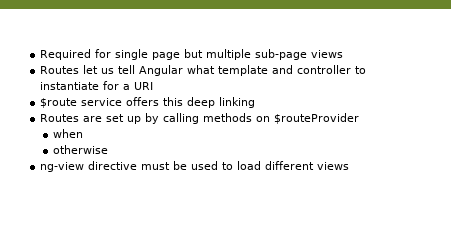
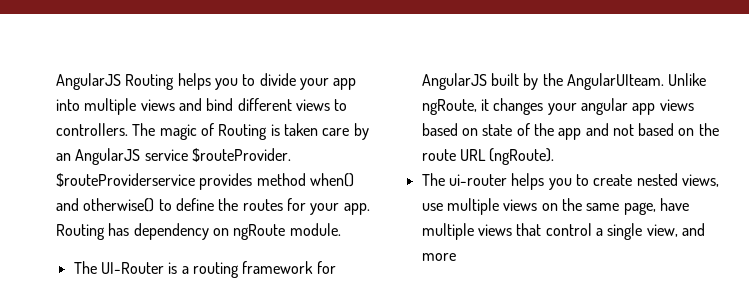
- Required for single page but multiple sub-page views
- Routes let us tell Angular what template and controller to instantiate for a URI
- $route service offers this deep linking
- Routes are set up by calling methods on $routeProvider
- when
- otherwise
- ng-view directive must be used to load different views
+ AngularJS Routing helps you to divide your app into multiple views and bind different views to controllers. The magic of Routing is taken care by an AngularJS service $routeProvider. $routeProviderservice provides method when() and otherwise() to define the routes for your app. Routing has dependency on ngRoute module.
+ The UI-Router is a routing framework for AngularJS built by the AngularUIteam. Unlike ngRoute, it changes your angular app views based on state of the app and not based on the route URL (ngRoute).
+ The ui-router helps you to create nested views, use multiple views on the same page, have multiple views that control a single view, and more

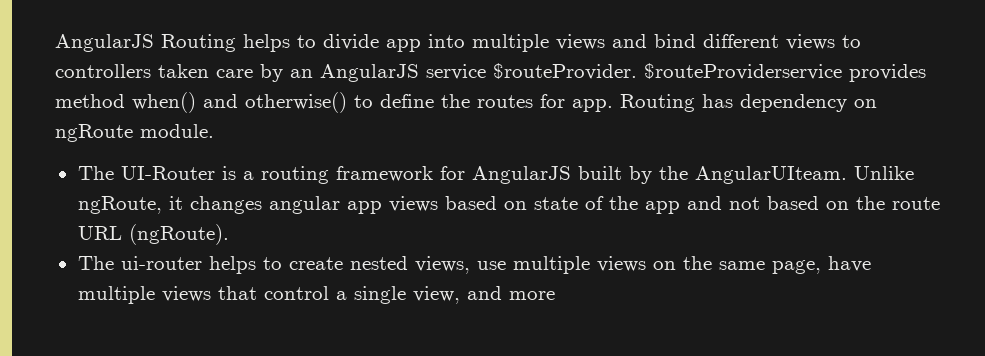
- AngularJS Routing helps you to divide your app into multiple views and bind different views to controllers. The magic of Routing is taken care by an AngularJS service $routeProvider.
+ AngularJS Routing helps to divide app into multiple views and bind different views to controllers taken care by an AngularJS service $routeProvider.
- $routeProviderservice provides method when() and otherwise() to define the routes for your app.
+ $routeProviderservice provides method when() and otherwise() to define the routes for app.
- Unlike ngRoute, it changes your angular app views based on state of the app and not based on the route URL (ngRoute).
+ Unlike ngRoute, it changes angular app views based on state of the app and not based on the route URL (ngRoute).
- The ui-router helps you to create nested views, use multiple views on the same page, have multiple views that control a single view, and more
+ The ui-router helps to create nested views, use multiple views on the same page, have multiple views that control a single view, and more

